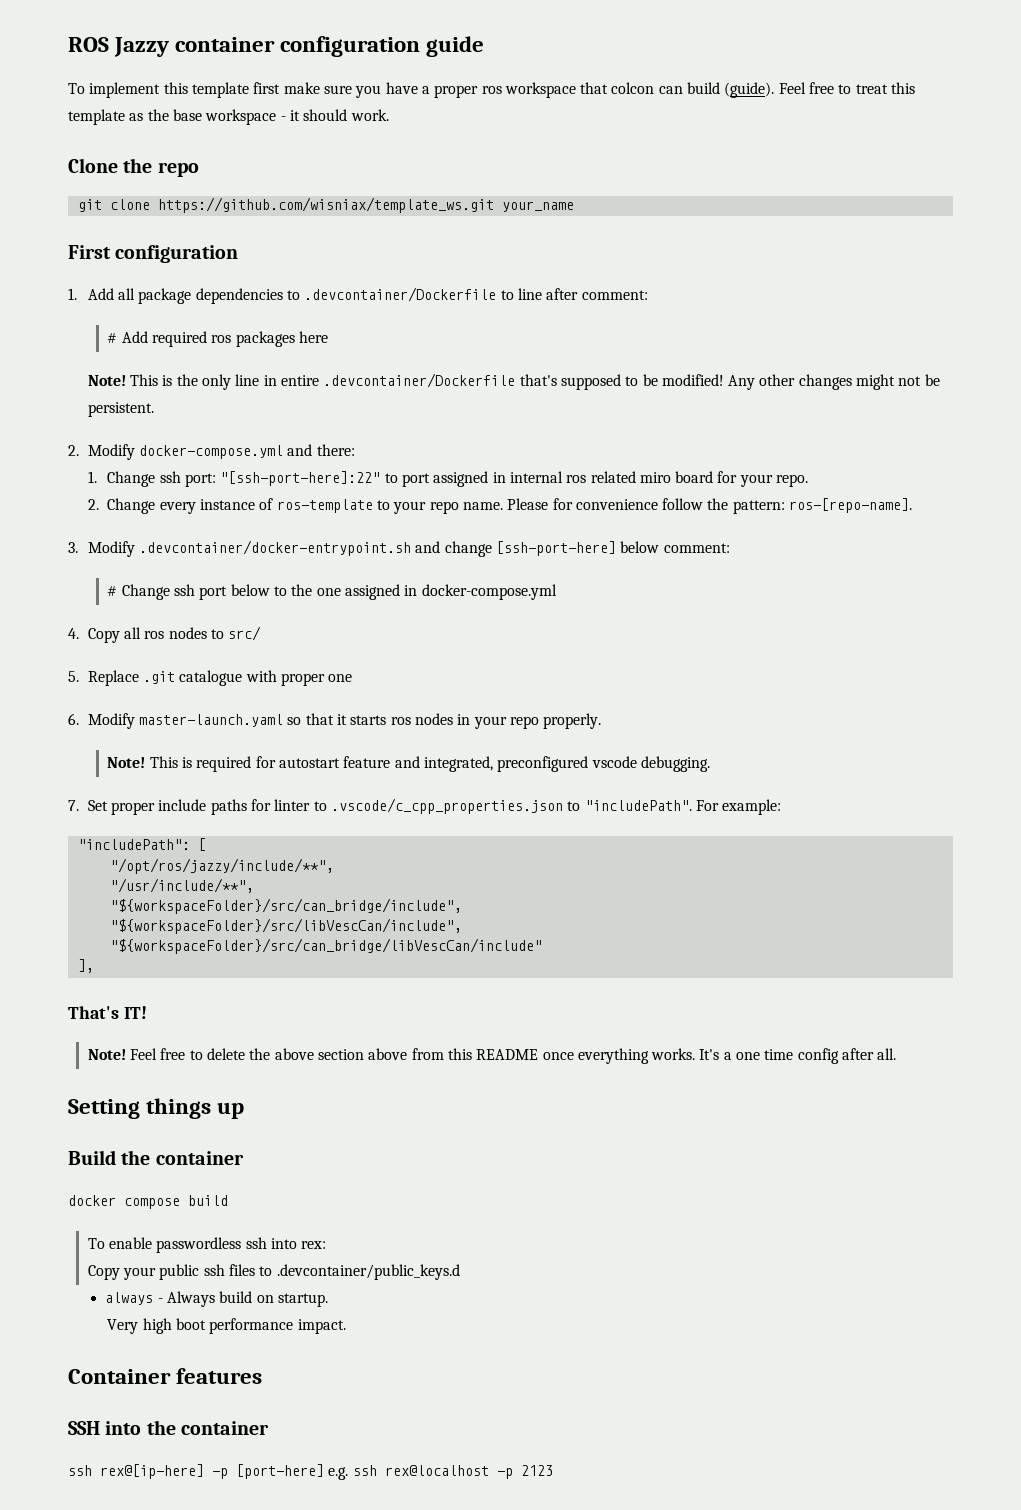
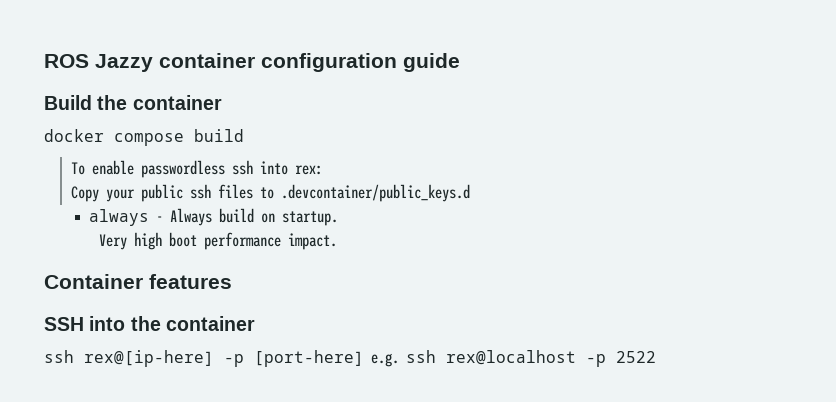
- To implement this template first make sure you have a proper ros workspace that colcon can build (guide). Feel free to treat this template as the base workspace - it should work.
- Clone the repo
- git clone https://github.com/wisniax/template_ws.git your_name
- First configuration
- 1. Add all package dependencies to .devcontainer/Dockerfile to line after comment:
- # Add required ros packages here
- Note! This is the only line in entire .devcontainer/Dockerfile that's supposed to be modified! Any other changes might not be persistent.
- 2. Modify docker-compose.yml and there:
- 1. Change ssh port: "[ssh-port-here]:22" to port assigned in internal ros related miro board for your repo.
- 2. Change every instance of ros-template to your repo name. Please for convenience follow the pattern: ros-[repo-name].
- 3. Modify .devcontainer/docker-entrypoint.sh and change [ssh-port-here] below comment:
- # Change ssh port below to the one assigned in docker-compose.yml
- 4. Copy all ros nodes to src/
- 5. Replace .git catalogue with proper one
- 6. Modify master-launch.yaml so that it starts ros nodes in your repo properly.
- Note! This is required for autostart feature and integrated, preconfigured vscode debugging.
- 7. Set proper include paths for linter to .vscode/c_cpp_properties.json to "includePath". For example:
- "includePath": [
- "/opt/ros/jazzy/include/**",
- "/usr/include/**",
- "${workspaceFolder}/src/can_bridge/include",
- "${workspaceFolder}/src/libVescCan/include",
- "${workspaceFolder}/src/can_bridge/libVescCan/include"
- ],
- That's IT!
- Note! Feel free to delete the above section above from this README once everything works. It's a one time config after all.
- Setting things up
- ssh rex@[ip-here] -p [port-here] e.g. ssh rex@localhost -p 2123
+ ssh rex@[ip-here] -p [port-here] e.g. ssh rex@localhost -p 2522

